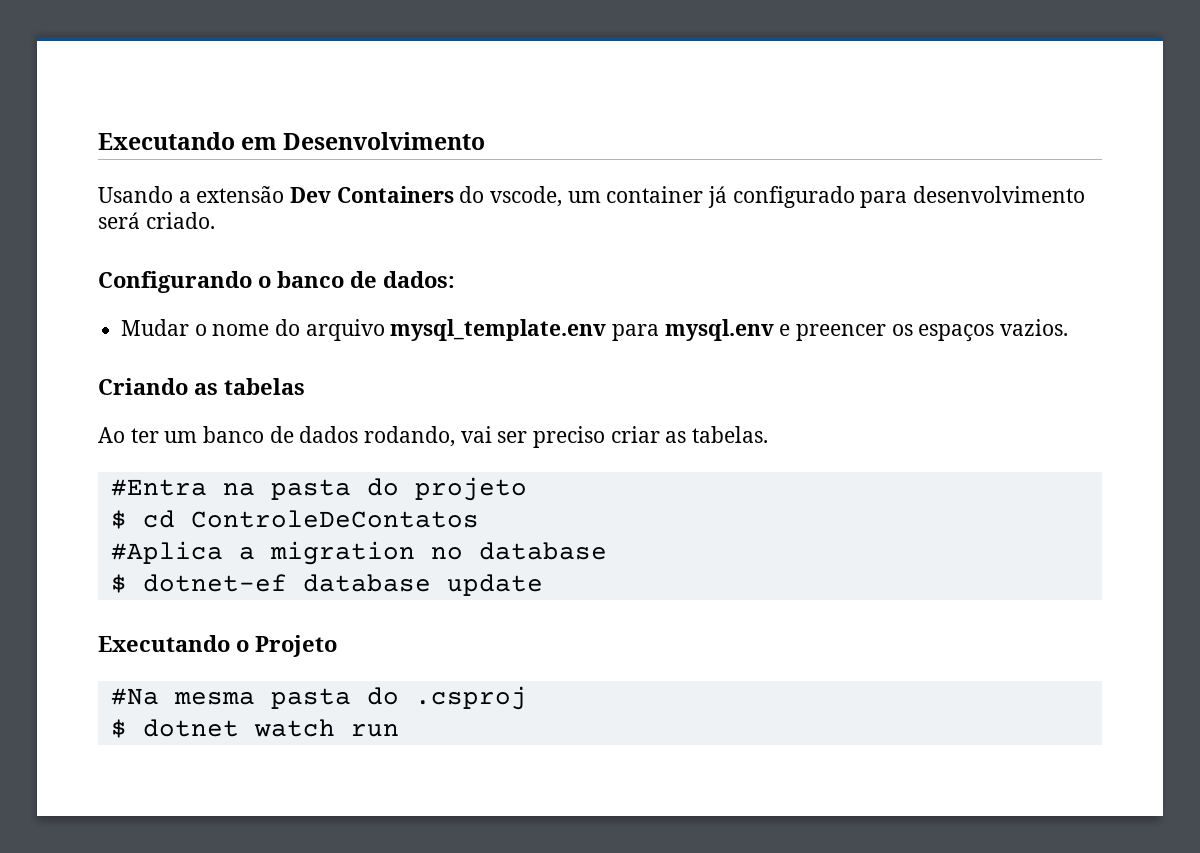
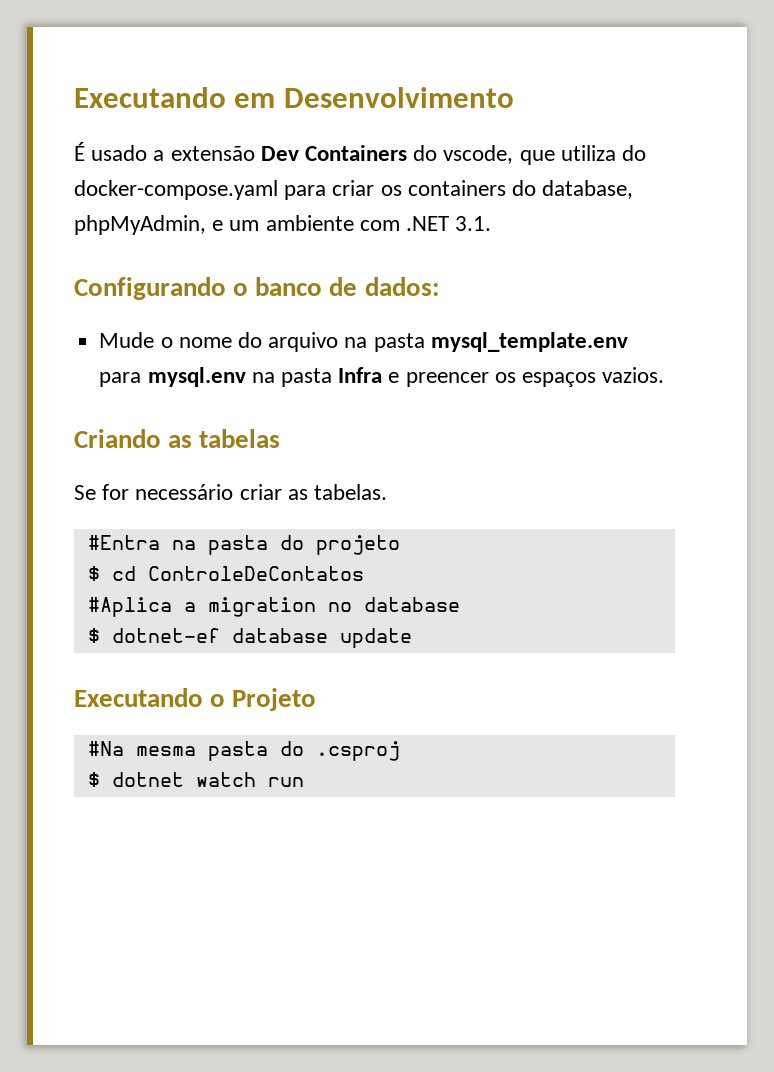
- Usando a extensão Dev Containers do vscode, um container já configurado para desenvolvimento será criado.
+ É usado a extensão Dev Containers do vscode, que utiliza do docker-compose.yaml para criar os containers do database, phpMyAdmin, e um ambiente com .NET 3.1.
- Mudar o nome do arquivo mysql_template.env para mysql.env e preencer os espaços vazios.
+ Mude o nome do arquivo na pasta mysql_template.env para mysql.env na pasta Infra e preencer os espaços vazios.
- Ao ter um banco de dados rodando, vai ser preciso criar as tabelas.
+ Se for necessário criar as tabelas.

